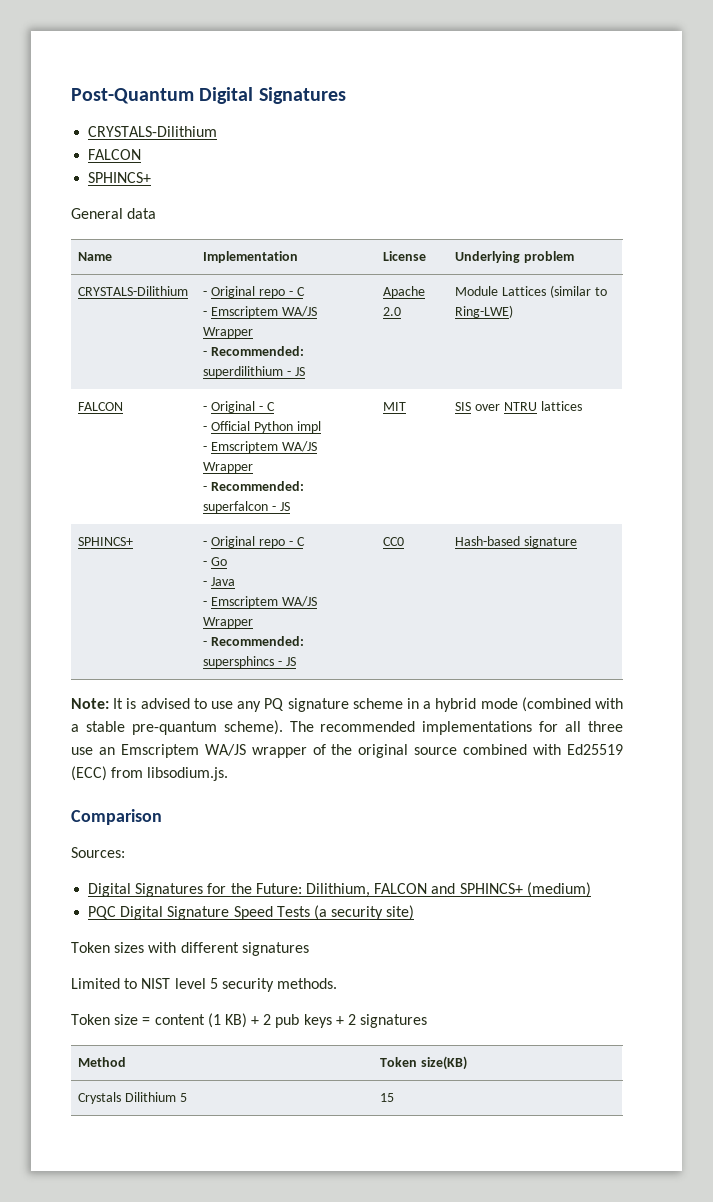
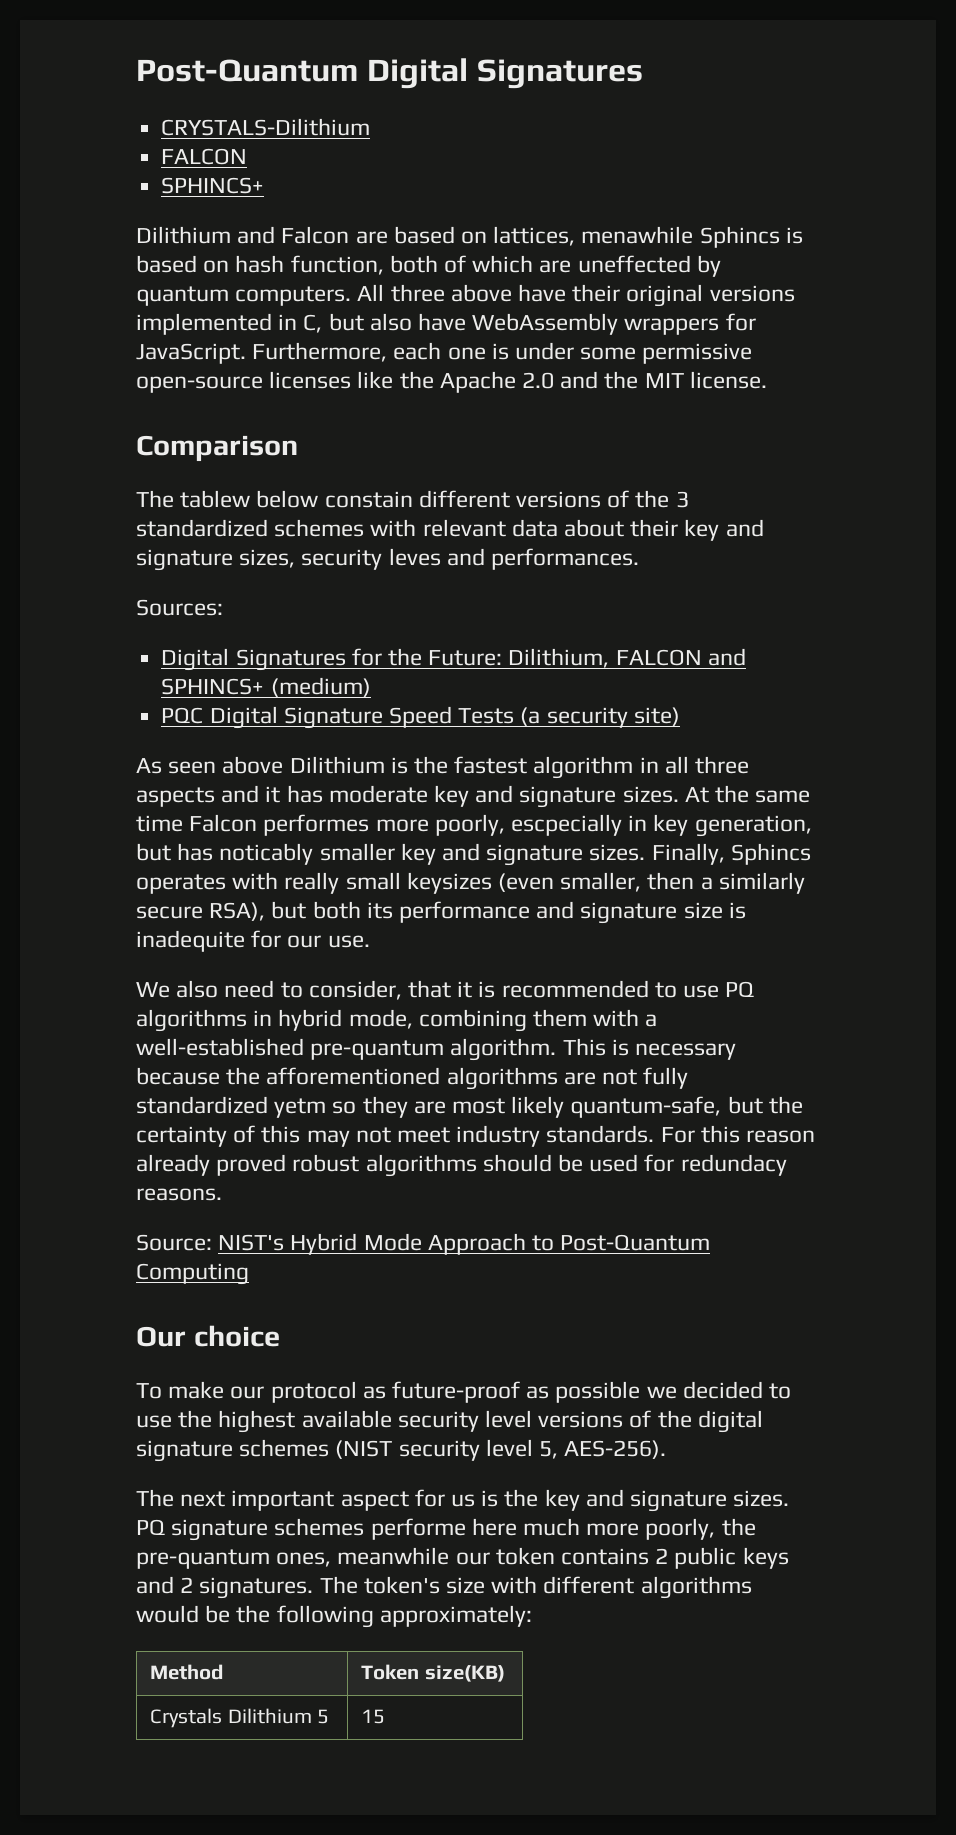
- General data
- Name | Implementation | License | Underlying problem
- CRYSTALS-Dilithium | - Original repo - C
- - Emscriptem WA/JS Wrapper
- - Recommended: superdilithium - JS | Apache 2.0 | Module Lattices (similar to Ring-LWE)
- FALCON | - Original - C
- - Official Python impl
- - Emscriptem WA/JS Wrapper
- - Recommended: superfalcon - JS | MIT | SIS over NTRU lattices
- SPHINCS+ | - Original repo - C
- - Go
- - Java
- - Emscriptem WA/JS Wrapper
- - Recommended: supersphincs - JS | CC0 | Hash-based signature
- Note: It is advised to use any PQ signature scheme in a hybrid mode (combined with a stable pre-quantum scheme). The recommended implementations for all three use an Emscriptem WA/JS wrapper of the original source combined with Ed25519 (ECC) from libsodium.js.
+ Dilithium and Falcon are based on lattices, menawhile Sphincs is based on hash function, both of which are uneffected by quantum computers. All three above have their original versions implemented in C, but also have WebAssembly wrappers for JavaScript. Furthermore, each one is under some permissive open-source licenses like the Apache 2.0 and the MIT license.
  Comparison
+ The tablew below constain different versions of the 3 standardized schemes with relevant data about their key and signature sizes, security leves and performances.
- Token sizes with different signatures
- Limited to NIST level 5 security methods.
- Token size = content (1 KB) + 2 pub keys + 2 signatures
+ As seen above Dilithium is the fastest algorithm in all three aspects and it has moderate key and signature sizes. At the same time Falcon performes more poorly, escpecially in key generation, but has noticably smaller key and signature sizes. Finally, Sphincs operates with really small keysizes (even smaller, then a similarly secure RSA), but both its performance and signature size is inadequite for our use.
+ We also need to consider, that it is recommended to use PQ algorithms in hybrid mode, combining them with a well-established pre-quantum algorithm. This is necessary because the afforementioned algorithms are not fully standardized yetm so they are most likely quantum-safe, but the certainty of this may not meet industry standards. For this reason already proved robust algorithms should be used for redundacy reasons.
+ Source: NIST's Hybrid Mode Approach to Post-Quantum Computing
+ Our choice
+ To make our protocol as future-proof as possible we decided to use the highest available security level versions of the digital signature schemes (NIST security level 5, AES-256).
+ The next important aspect for us is the key and signature sizes. PQ signature schemes performe here much more poorly, the pre-quantum ones, meanwhile our token contains 2 public keys and 2 signatures. The token's size with different algorithms would be the following approximately:

